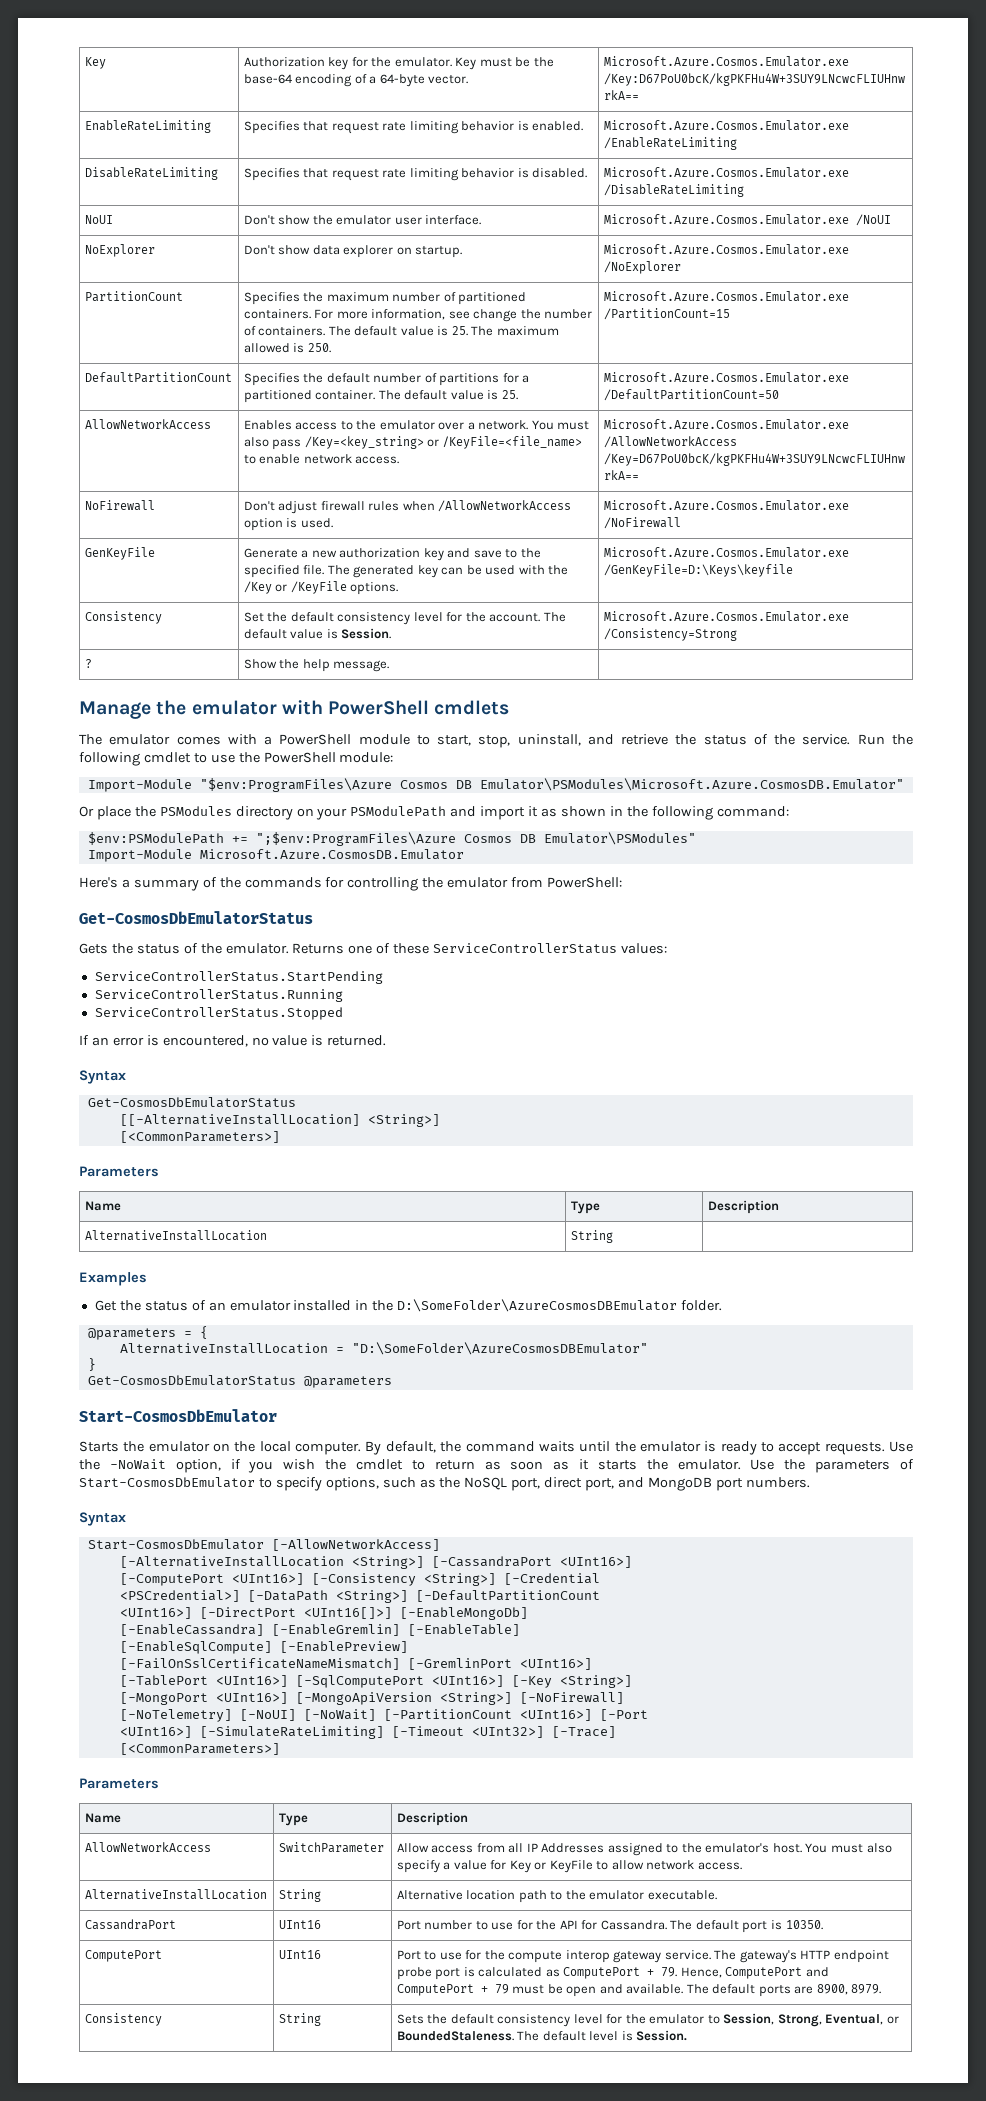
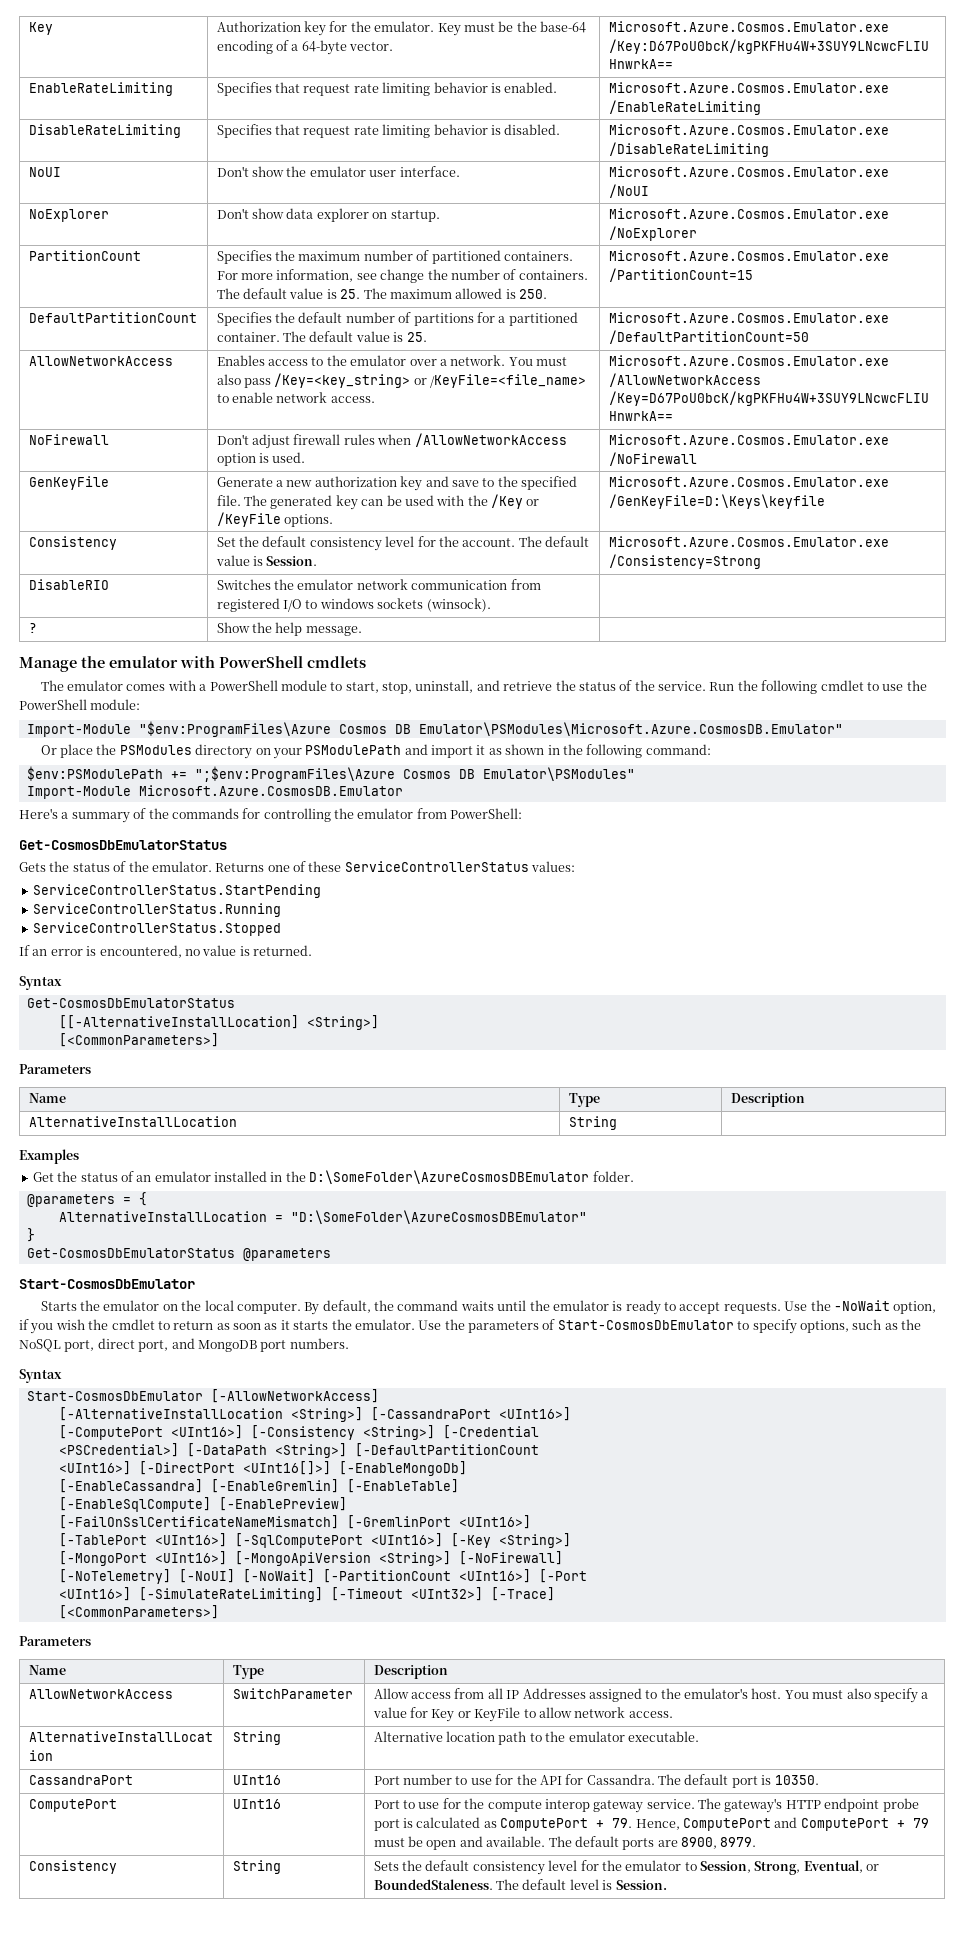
+ DisableRIO | Switches the emulator network communication from registered I/O to windows sockets (winsock). |

